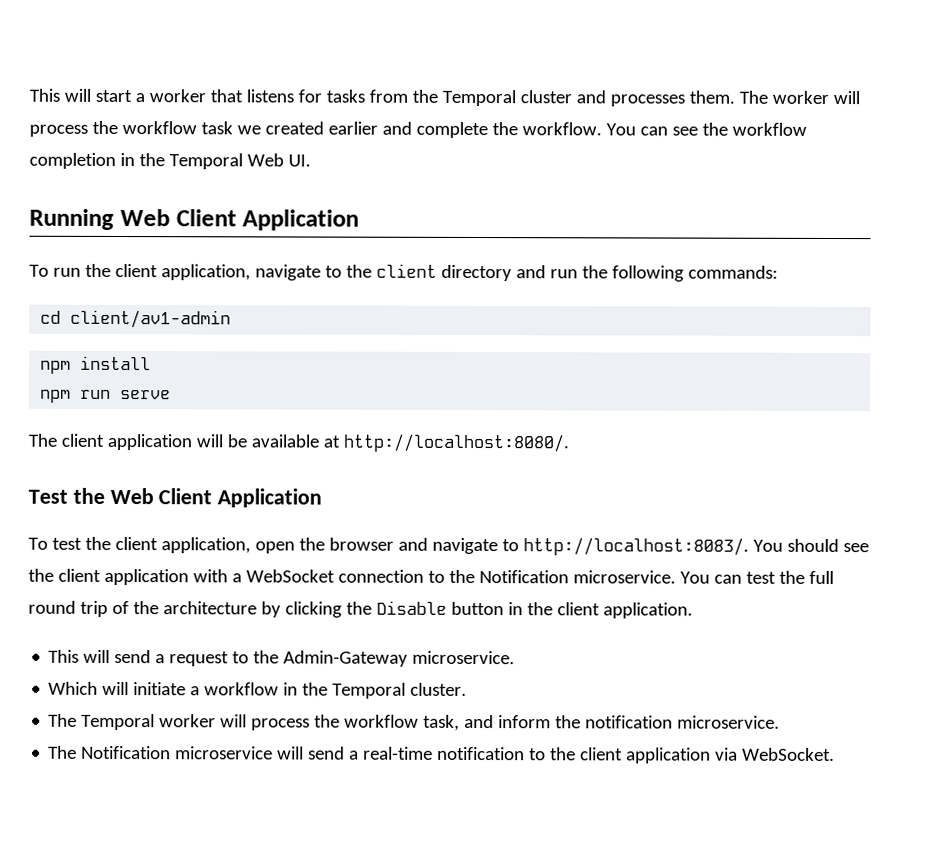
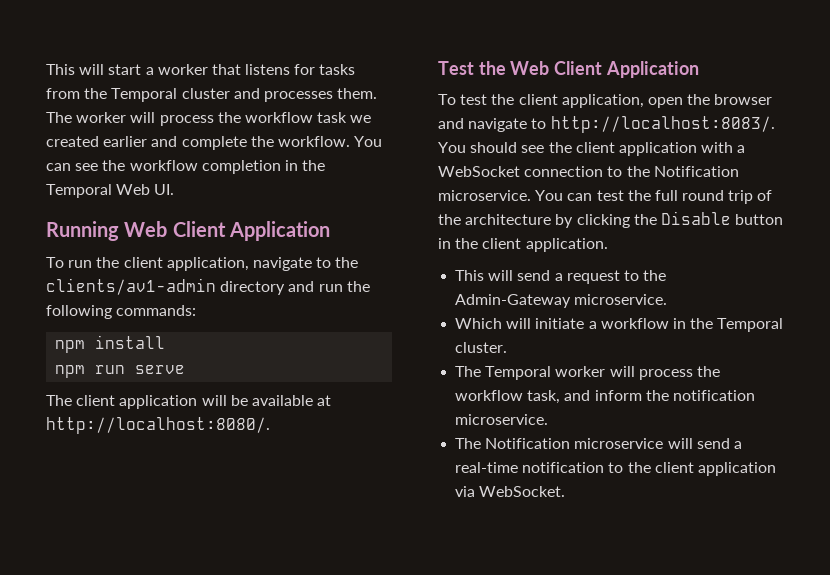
- To run the client application, navigate to the client directory and run the following commands:
+ To run the client application, navigate to the clients/av1-admin directory and run the following commands:
- cd client/av1-admin

